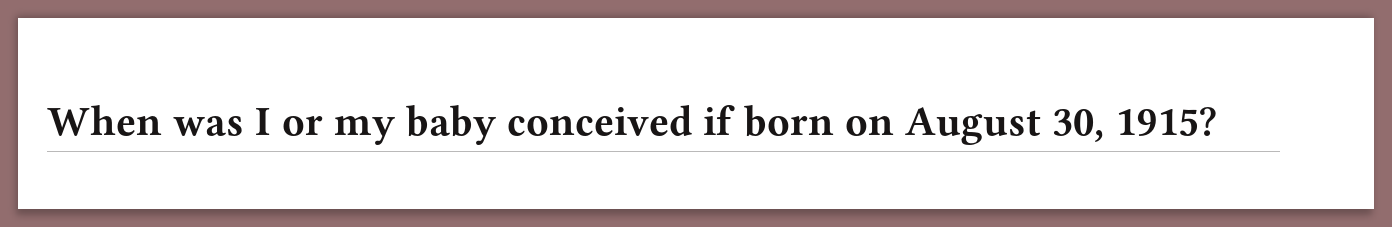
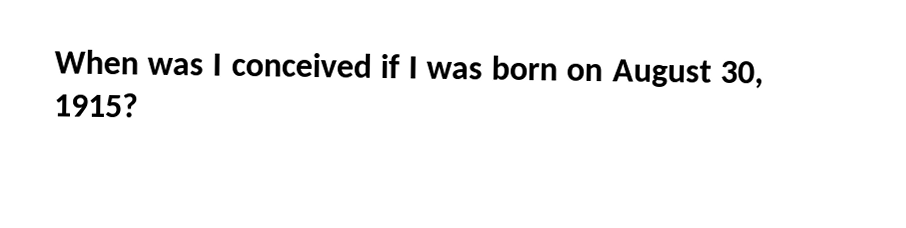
- When was I or my baby conceived if born on August 30, 1915?
+ When was I conceived if I was born on August 30, 1915?

